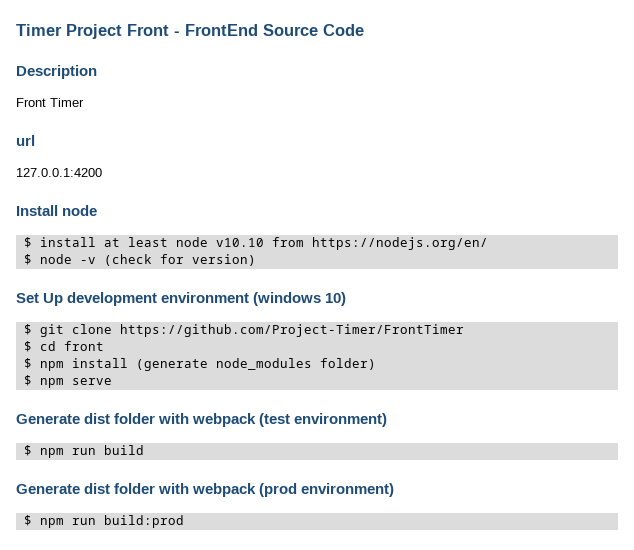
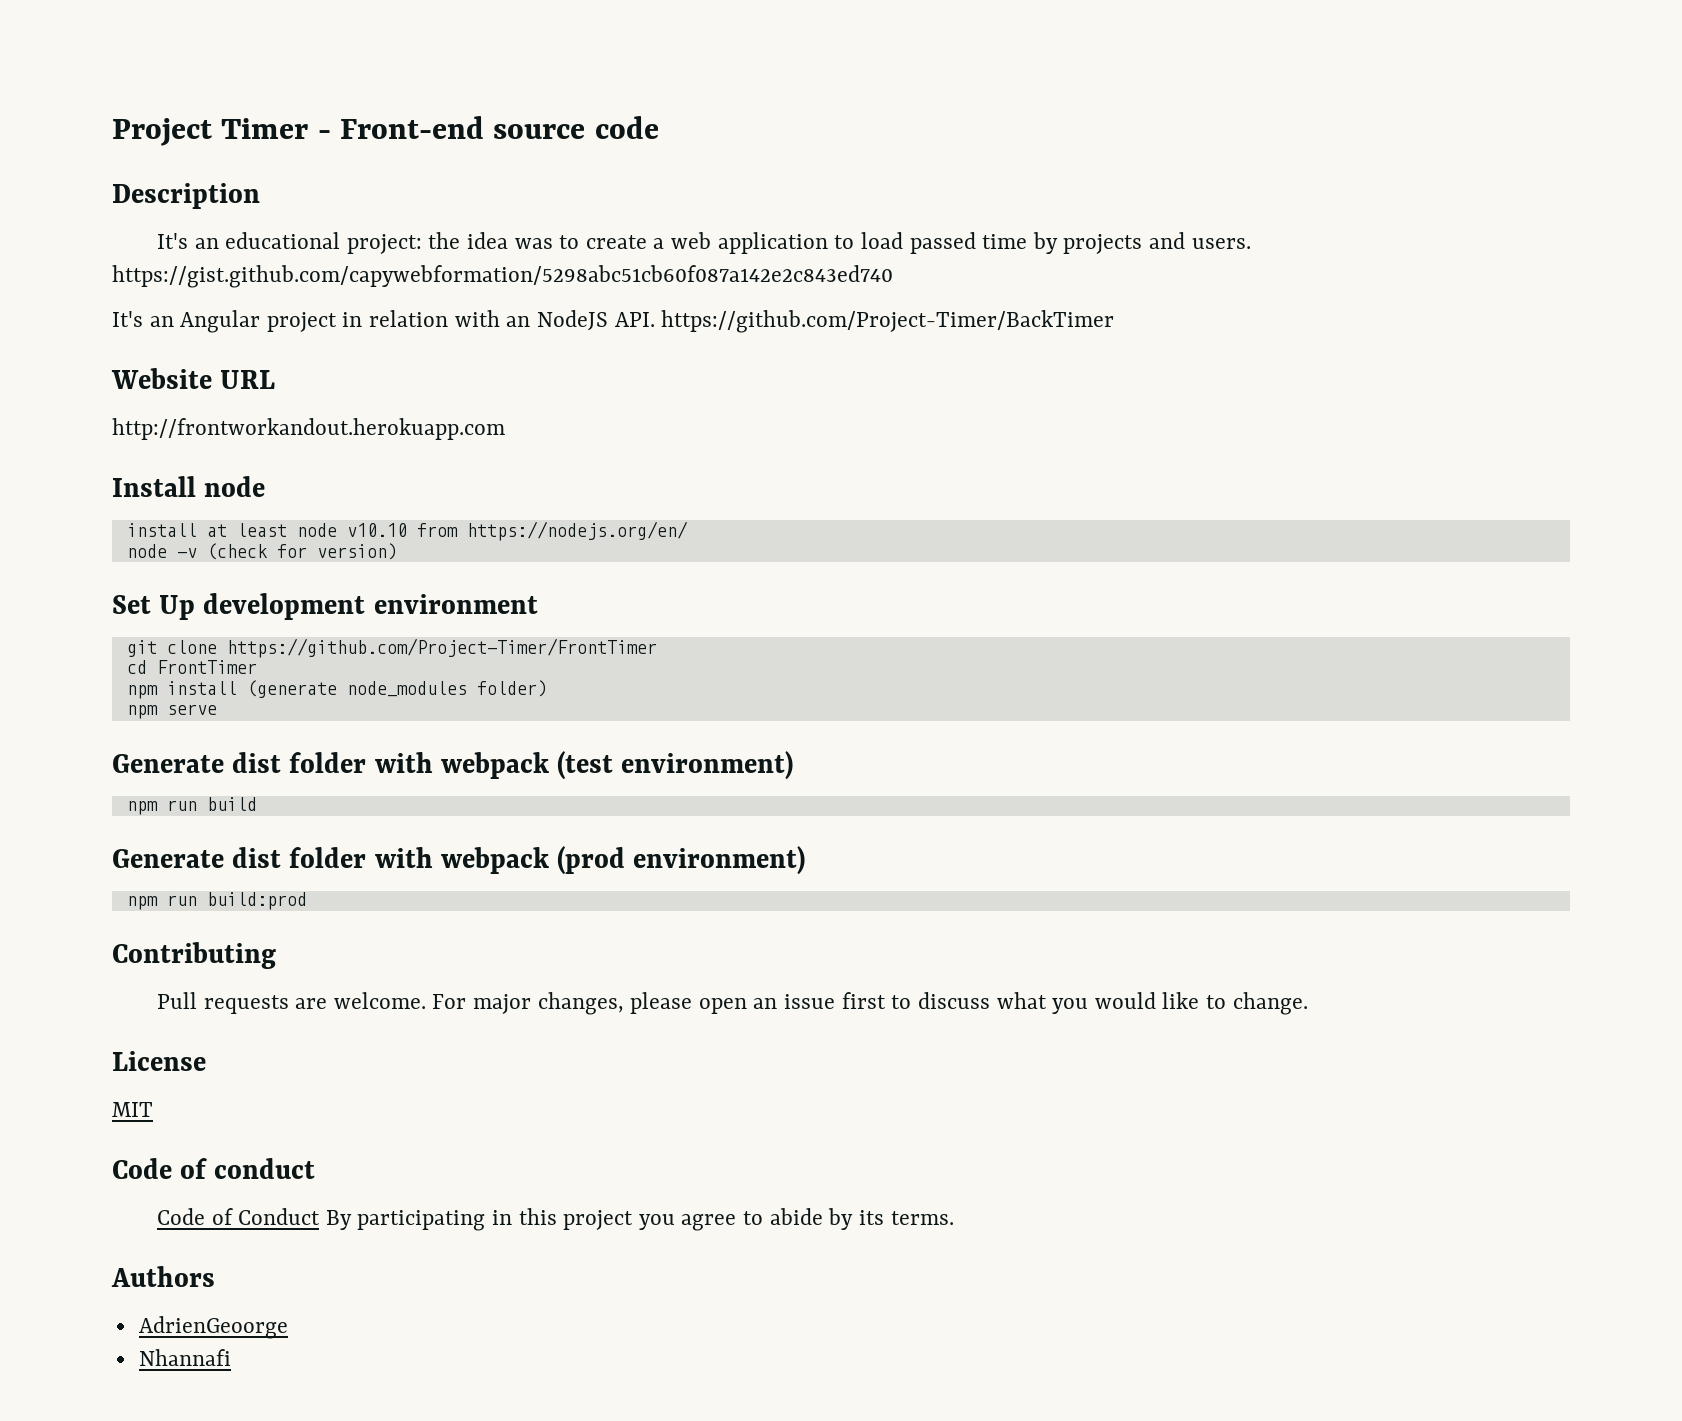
- Timer Project Front - FrontEnd Source Code
+ Project Timer - Front-end source code
  Description
- Front Timer
- url
- 127.0.0.1:4200
+ It's an educational project: the idea was to create a web application to load passed time by projects and users. https://gist.github.com/capywebformation/5298abc51cb60f087a142e2c843ed740
+ It's an Angular project in relation with an NodeJS API. https://github.com/Project-Timer/BackTimer
+ Website URL
+ http://frontworkandout.herokuapp.com
- $ install at least node v10.10 from https://nodejs.org/en/
+ install at least node v10.10 from https://nodejs.org/en/
- $ node -v (check for version)
+ node -v (check for version)
- Set Up development environment (windows 10)
- $ git clone https://github.com/Project-Timer/FrontTimer
+ Set Up development environment
+ git clone https://github.com/Project-Timer/FrontTimer
- $ cd front
- $ npm install (generate node_modules folder)
+ cd FrontTimer
+ npm install (generate node_modules folder)
- $ npm serve
+ npm serve
- $ npm run build
+ npm run build
- $ npm run build:prod
+ npm run build:prod
+ Contributing
+ Pull requests are welcome. For major changes, please open an issue first to discuss what you would like to change.
+ License
+ MIT
+ Code of conduct
+ Code of Conduct By participating in this project you agree to abide by its terms.
+ Authors
+ AdrienGeoorge
+ Nhannafi

